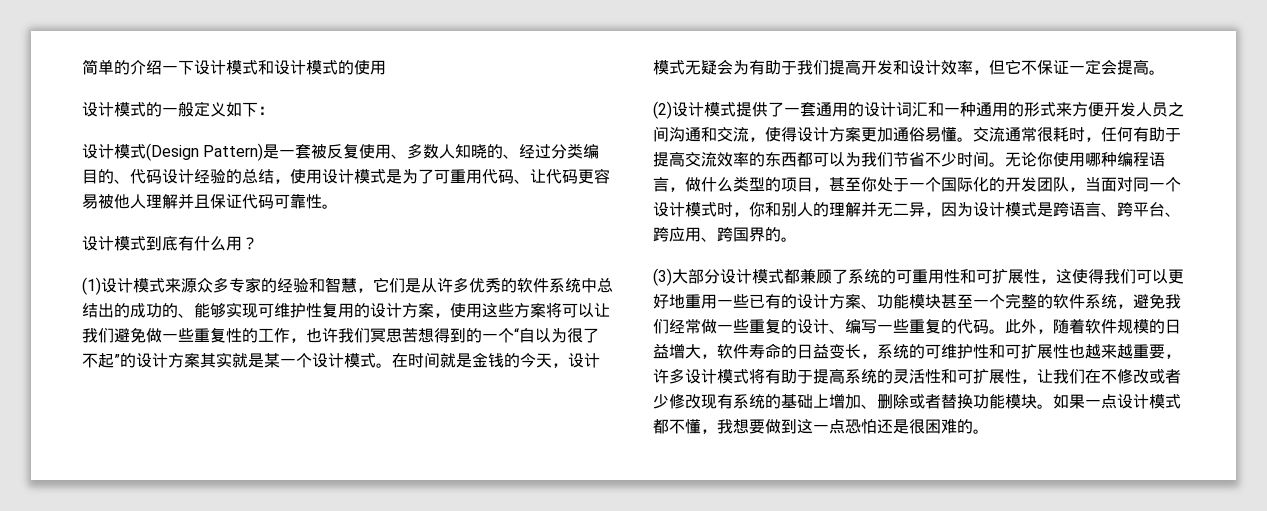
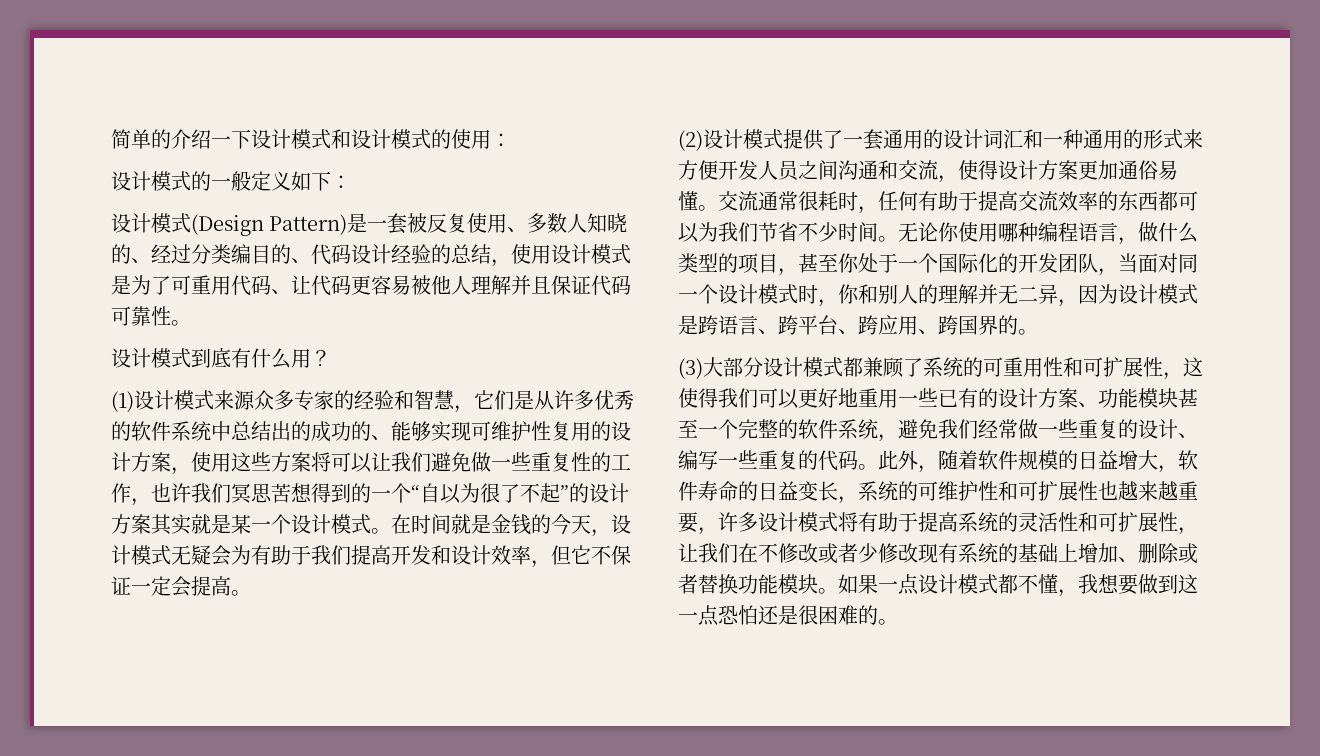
- 简单的介绍一下设计模式和设计模式的使用
+ 简单的介绍一下设计模式和设计模式的使用：

